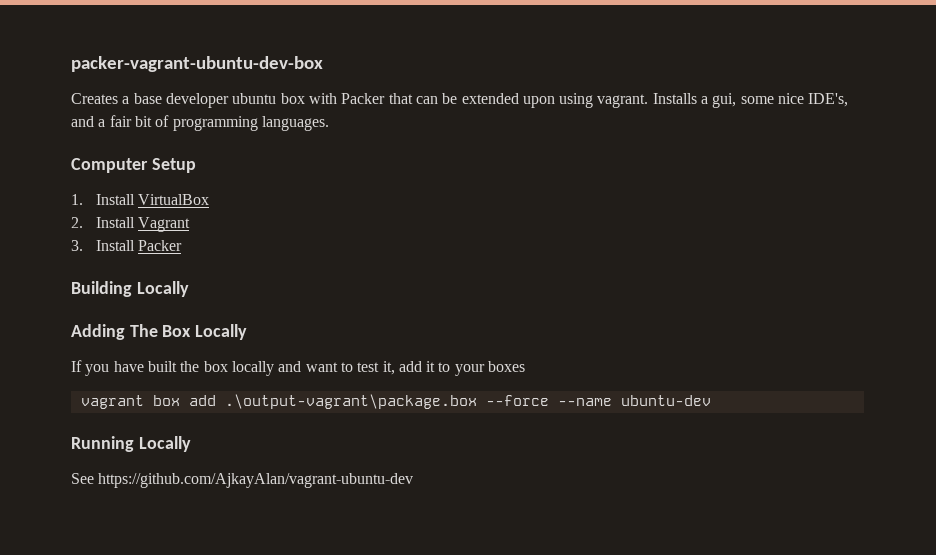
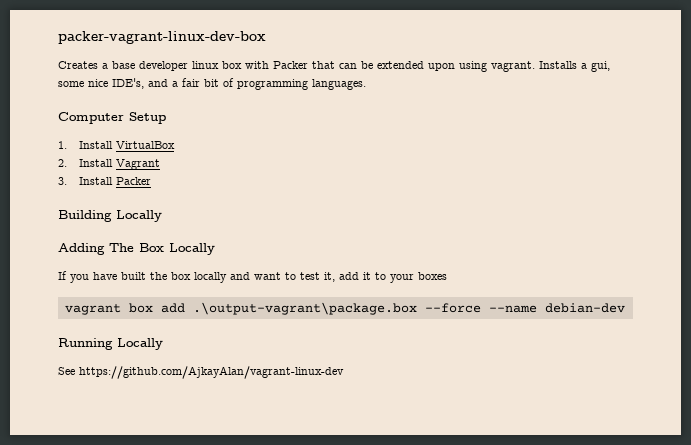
- packer-vagrant-ubuntu-dev-box
+ packer-vagrant-linux-dev-box
- Creates a base developer ubuntu box with Packer that can be extended upon using vagrant.
+ Creates a base developer linux box with Packer that can be extended upon using vagrant.
- vagrant box add .\output-vagrant\package.box --force --name ubuntu-dev
+ vagrant box add .\output-vagrant\package.box --force --name debian-dev
- See https://github.com/AjkayAlan/vagrant-ubuntu-dev
+ See https://github.com/AjkayAlan/vagrant-linux-dev

